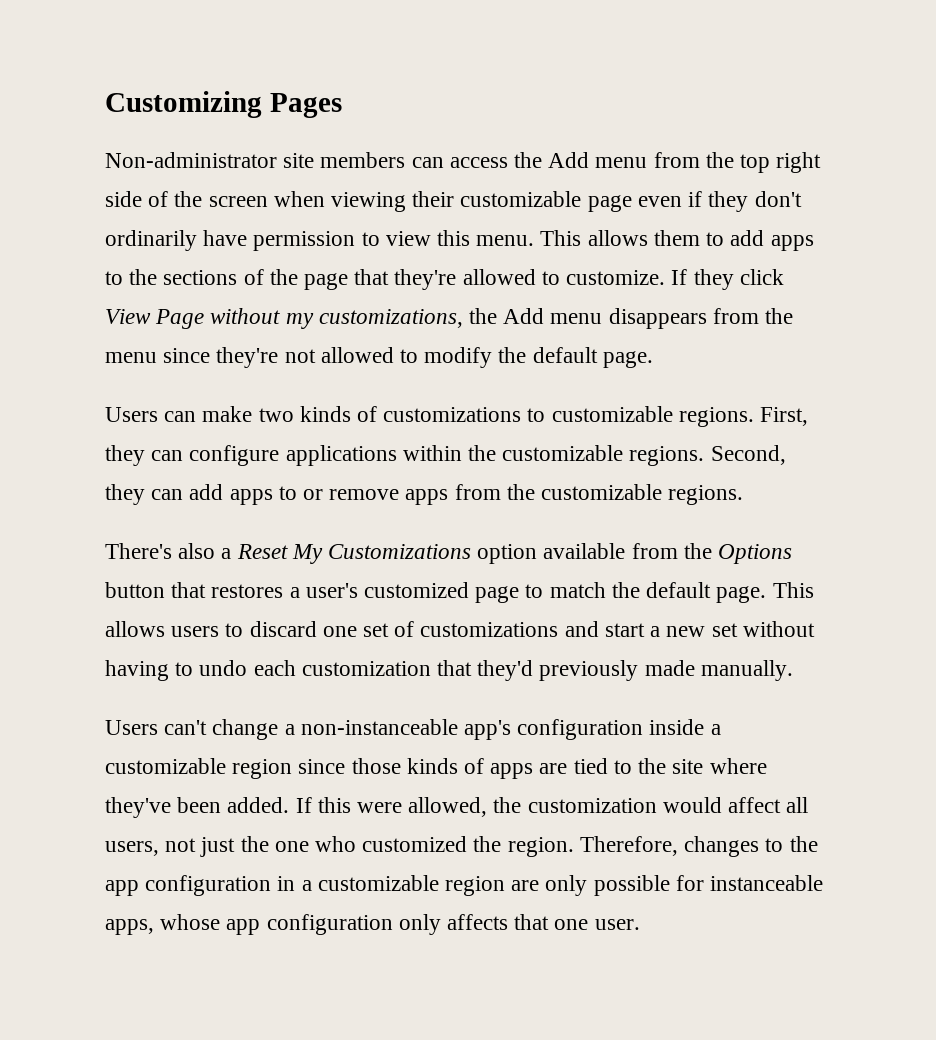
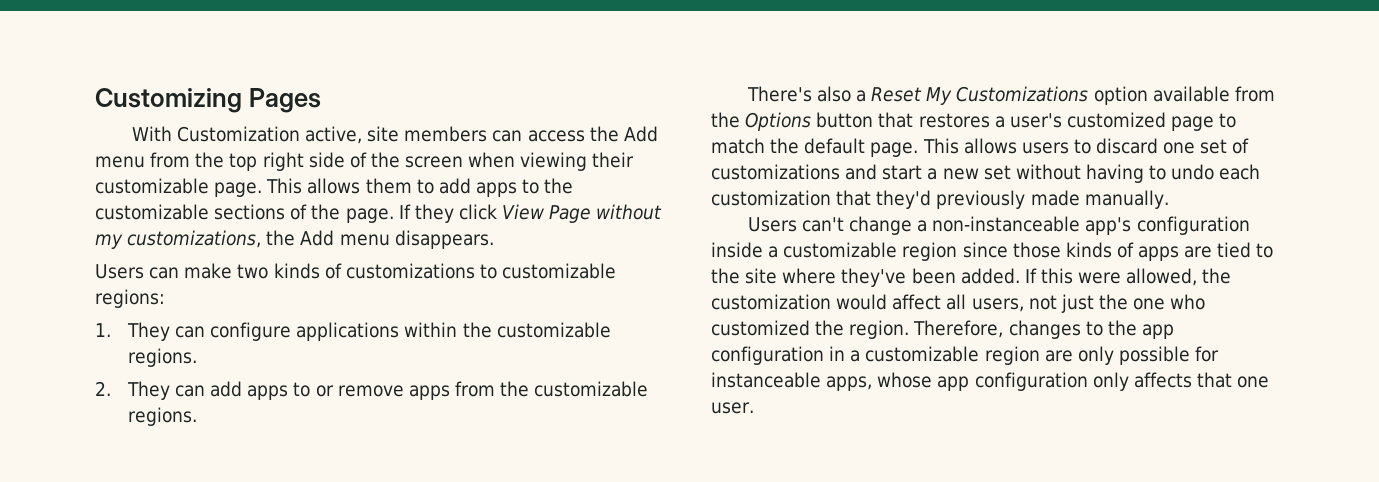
- Non-administrator site members can access the Add menu from the top right side of the screen when viewing their customizable page even if they don't ordinarily have permission to view this menu.
+ With Customization active, site members can access the Add menu from the top right side of the screen when viewing their customizable page.
- This allows them to add apps to the sections of the page that they're allowed to customize.
+ This allows them to add apps to the customizable sections of the page.
- If they click View Page without my customizations, the Add menu disappears from the menu since they're not allowed to modify the default page.
+ If they click View Page without my customizations, the Add menu disappears.
- Users can make two kinds of customizations to customizable regions. First, they can configure applications within the customizable regions. Second, they can add apps to or remove apps from the customizable regions.
+ Users can make two kinds of customizations to customizable regions:
+ 1. They can configure applications within the customizable regions.
+ 2. They can add apps to or remove apps from the customizable regions.

